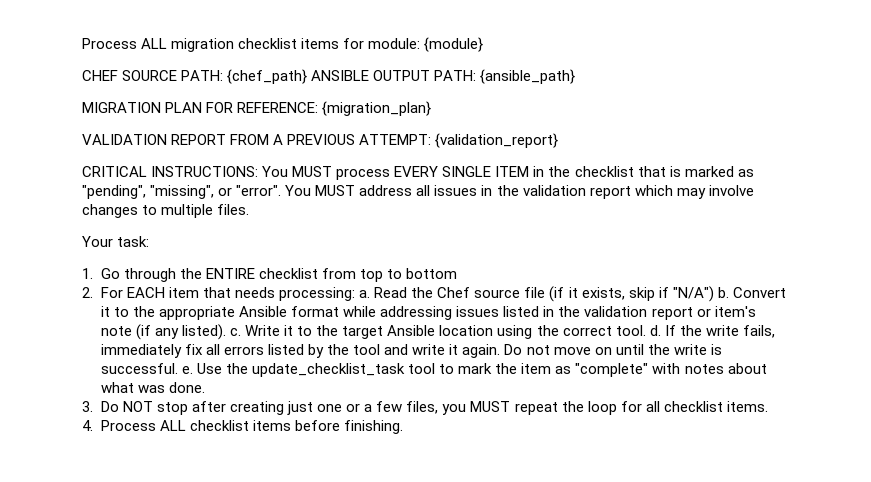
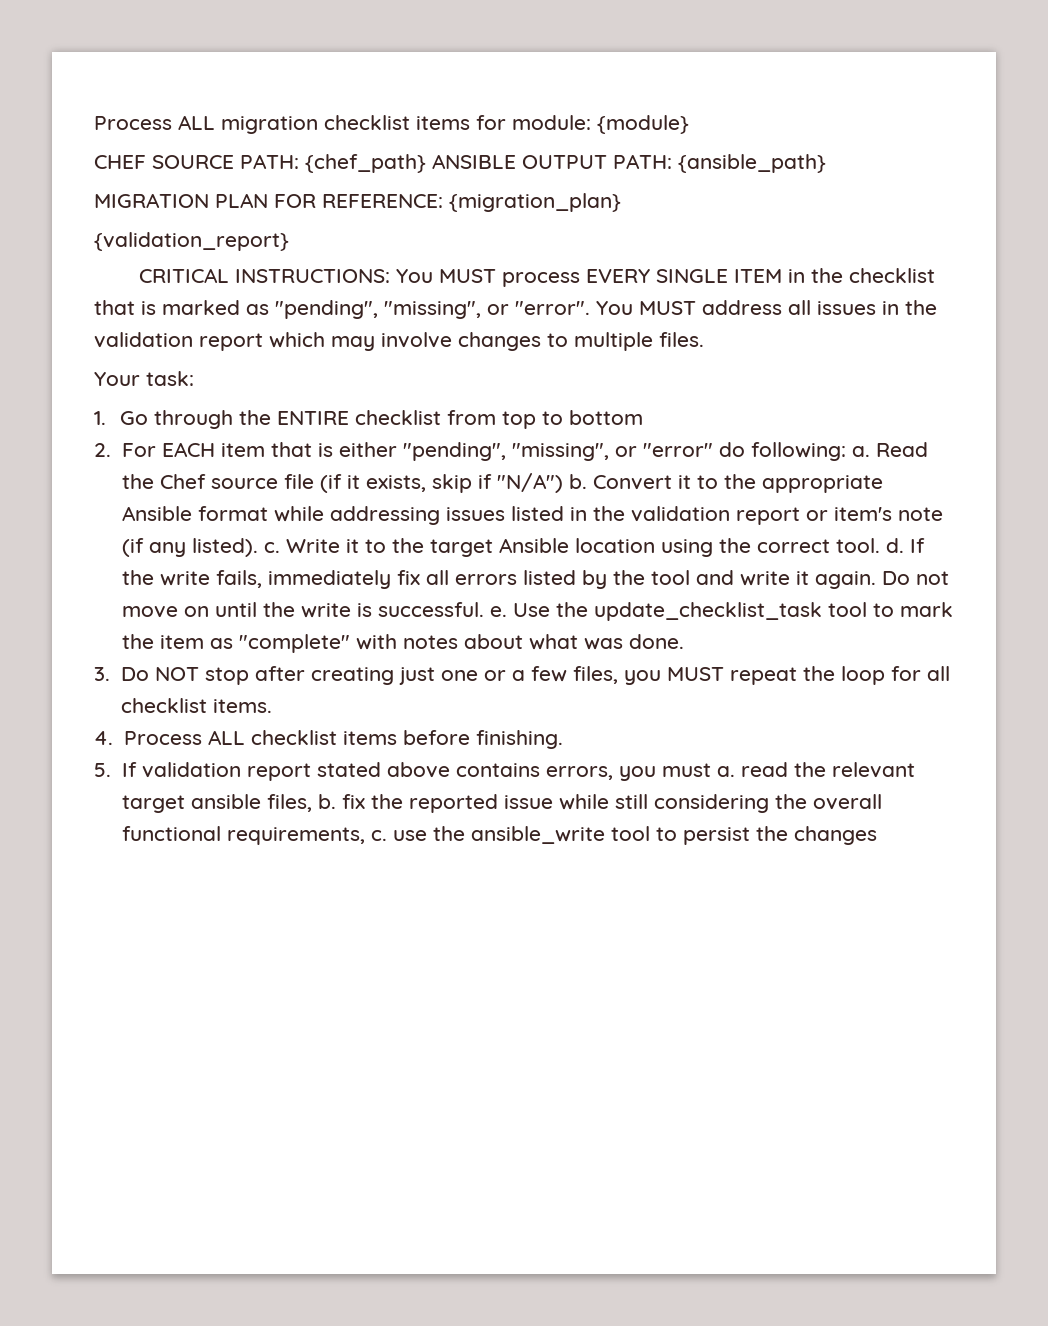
- VALIDATION REPORT FROM A PREVIOUS ATTEMPT: {validation_report}
+ {validation_report}
- 2. For EACH item that needs processing: a.
+ 2. For EACH item that is either "pending", "missing", or "error" do following: a.
+ 5. If validation report stated above contains errors, you must a. read the relevant target ansible files, b. fix the reported issue while still considering the overall functional requirements, c. use the ansible_write tool to persist the changes

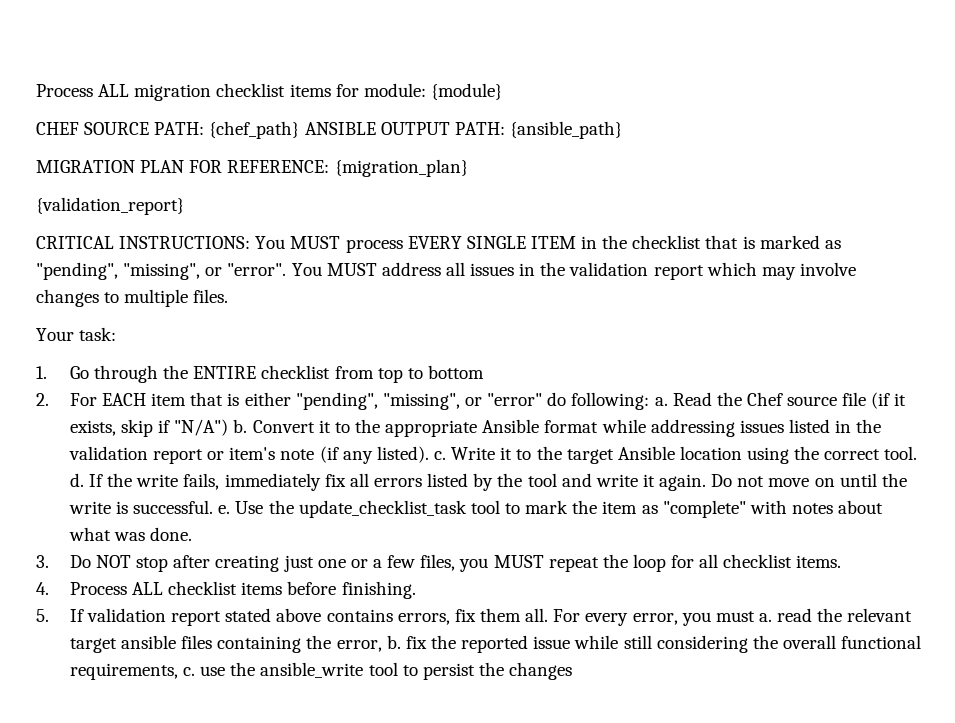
- 5. If validation report stated above contains errors, you must a. read the relevant target ansible files, b. fix the reported issue while still considering the overall functional requirements, c. use the ansible_write tool to persist the changes
+ 5. If validation report stated above contains errors, fix them all. For every error, you must a. read the relevant target ansible files containing the error, b. fix the reported issue while still considering the overall functional requirements, c. use the ansible_write tool to persist the changes

